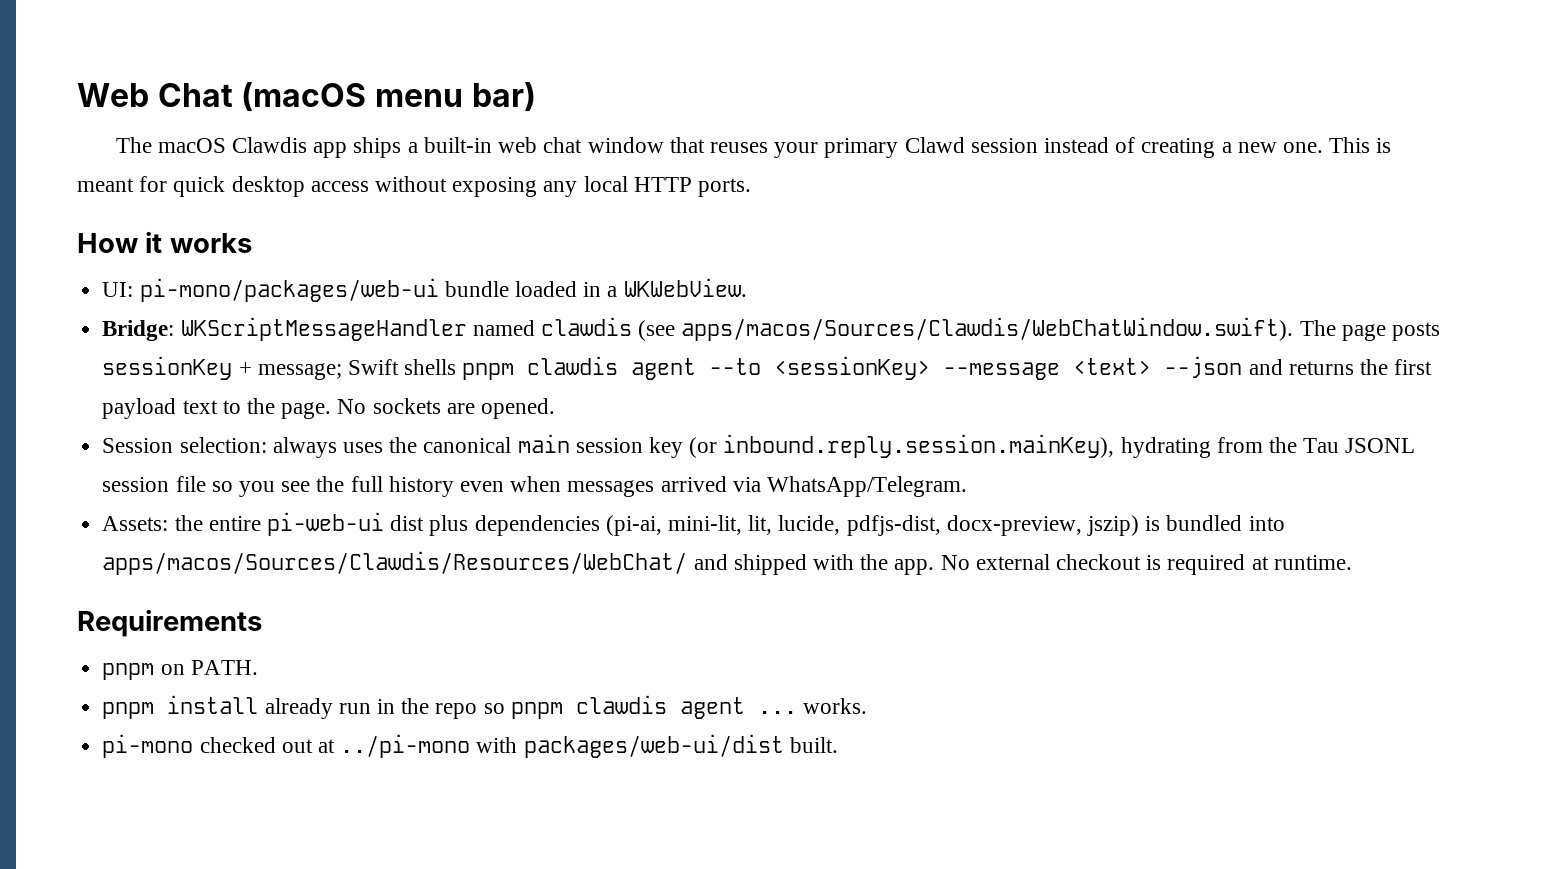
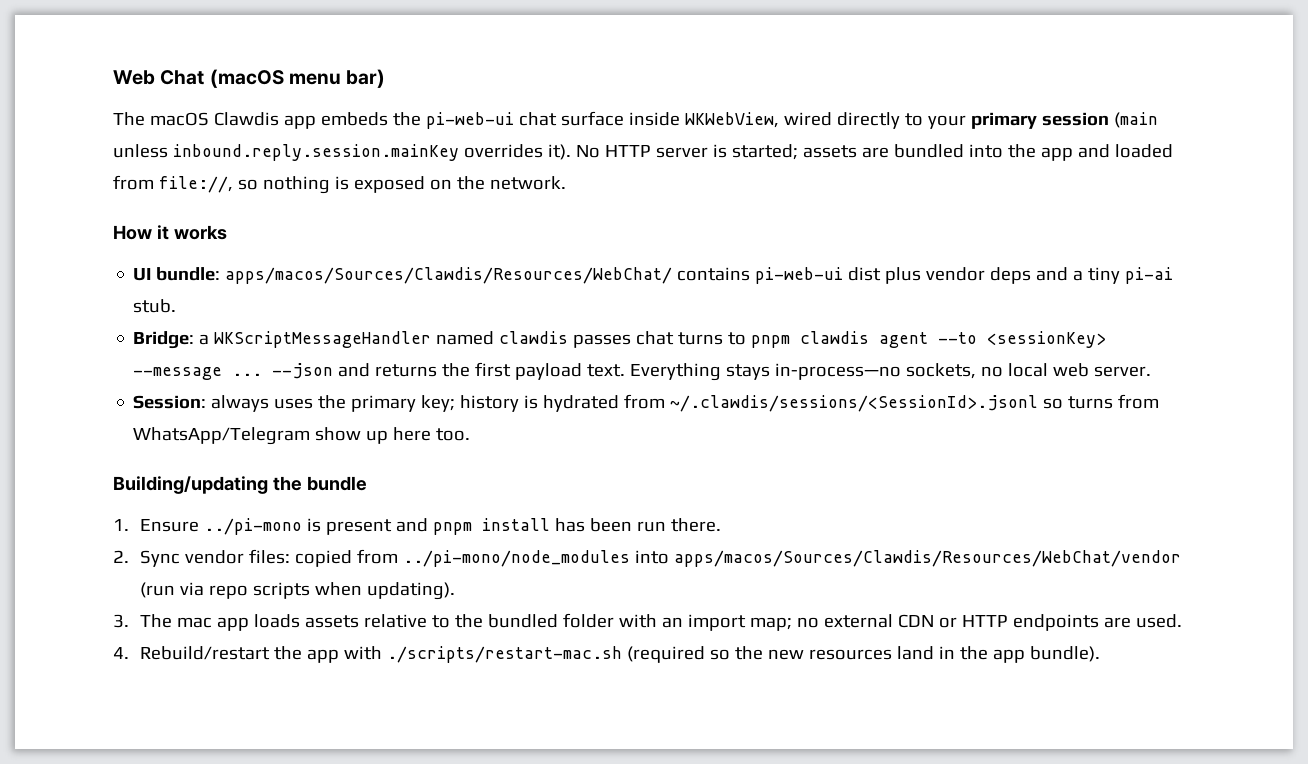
- The macOS Clawdis app ships a built-in web chat window that reuses your primary Clawd session instead of creating a new one. This is meant for quick desktop access without exposing any local HTTP ports.
+ The macOS Clawdis app embeds the pi-web-ui chat surface inside WKWebView, wired directly to your primary session (main unless inbound.reply.session.mainKey overrides it). No HTTP server is started; assets are bundled into the app and loaded from file://, so nothing is exposed on the network.
  How it works
- UI: pi-mono/packages/web-ui bundle loaded in a WKWebView.
+ UI bundle: apps/macos/Sources/Clawdis/Resources/WebChat/ contains pi-web-ui dist plus vendor deps and a tiny pi-ai stub.
- Bridge: WKScriptMessageHandler named clawdis (see apps/macos/Sources/Clawdis/WebChatWindow.swift). The page posts sessionKey + message; Swift shells pnpm clawdis agent --to <sessionKey> --message <text> --json and returns the first payload text to the page. No sockets are opened.
- Session selection: always uses the canonical main session key (or inbound.reply.session.mainKey), hydrating from the Tau JSONL session file so you see the full history even when messages arrived via WhatsApp/Telegram.
- Assets: the entire pi-web-ui dist plus dependencies (pi-ai, mini-lit, lit, lucide, pdfjs-dist, docx-preview, jszip) is bundled into apps/macos/Sources/Clawdis/Resources/WebChat/ and shipped with the app. No external checkout is required at runtime.
- Requirements
- pnpm on PATH.
- pnpm install already run in the repo so pnpm clawdis agent ... works.
- pi-mono checked out at ../pi-mono with packages/web-ui/dist built.
+ Bridge: a WKScriptMessageHandler named clawdis passes chat turns to pnpm clawdis agent --to <sessionKey> --message ... --json and returns the first payload text. Everything stays in-process—no sockets, no local web server.
+ Session: always uses the primary key; history is hydrated from ~/.clawdis/sessions/<SessionId>.jsonl so turns from WhatsApp/Telegram show up here too.
+ Building/updating the bundle
+ 1. Ensure ../pi-mono is present and pnpm install has been run there.
+ 2. Sync vendor files: copied from ../pi-mono/node_modules into apps/macos/Sources/Clawdis/Resources/WebChat/vendor (run via repo scripts when updating).
+ 3. The mac app loads assets relative to the bundled folder with an import map; no external CDN or HTTP endpoints are used.
+ 4. Rebuild/restart the app with ./scripts/restart-mac.sh (required so the new resources land in the app bundle).

